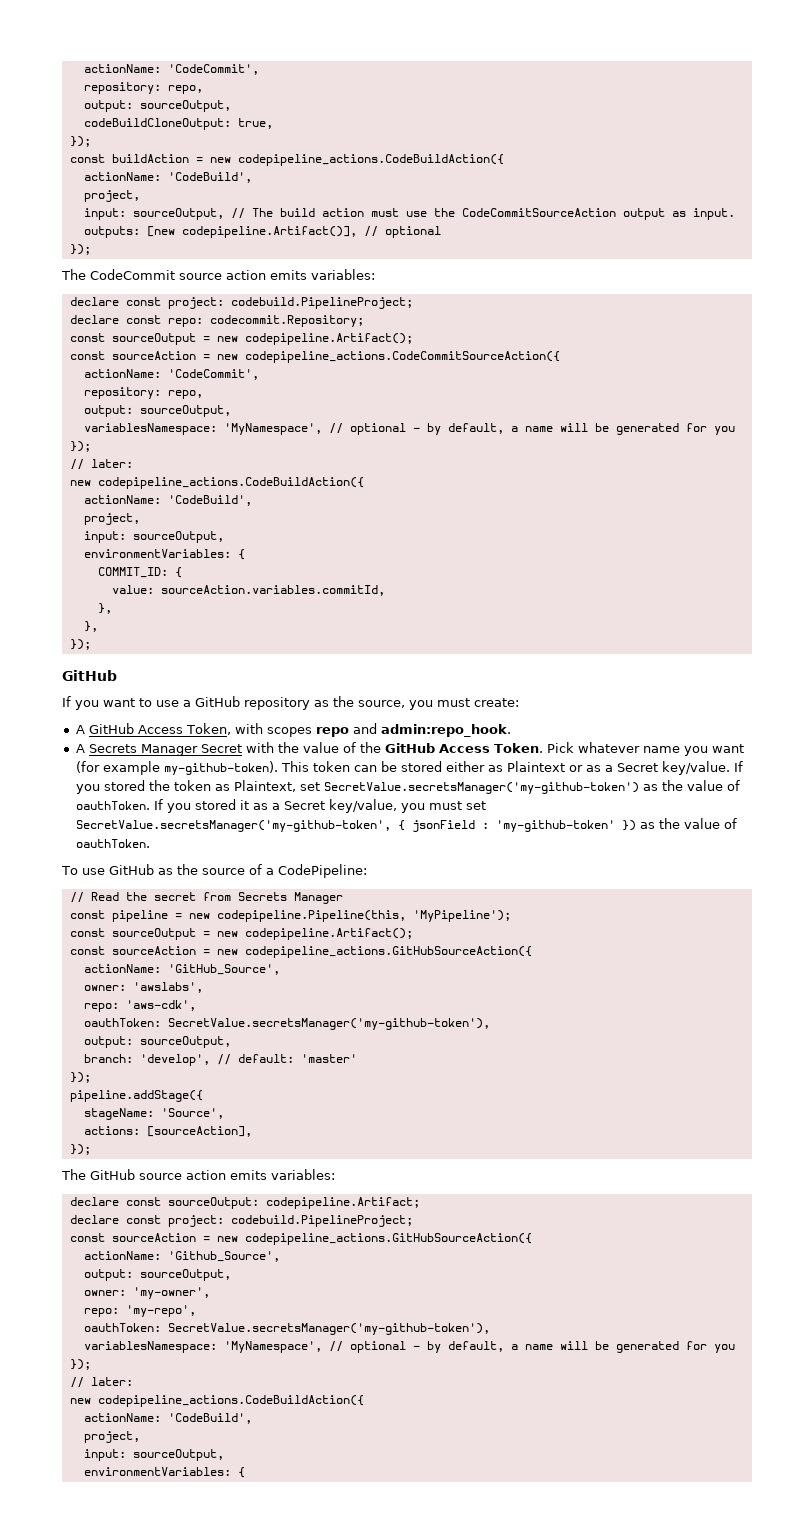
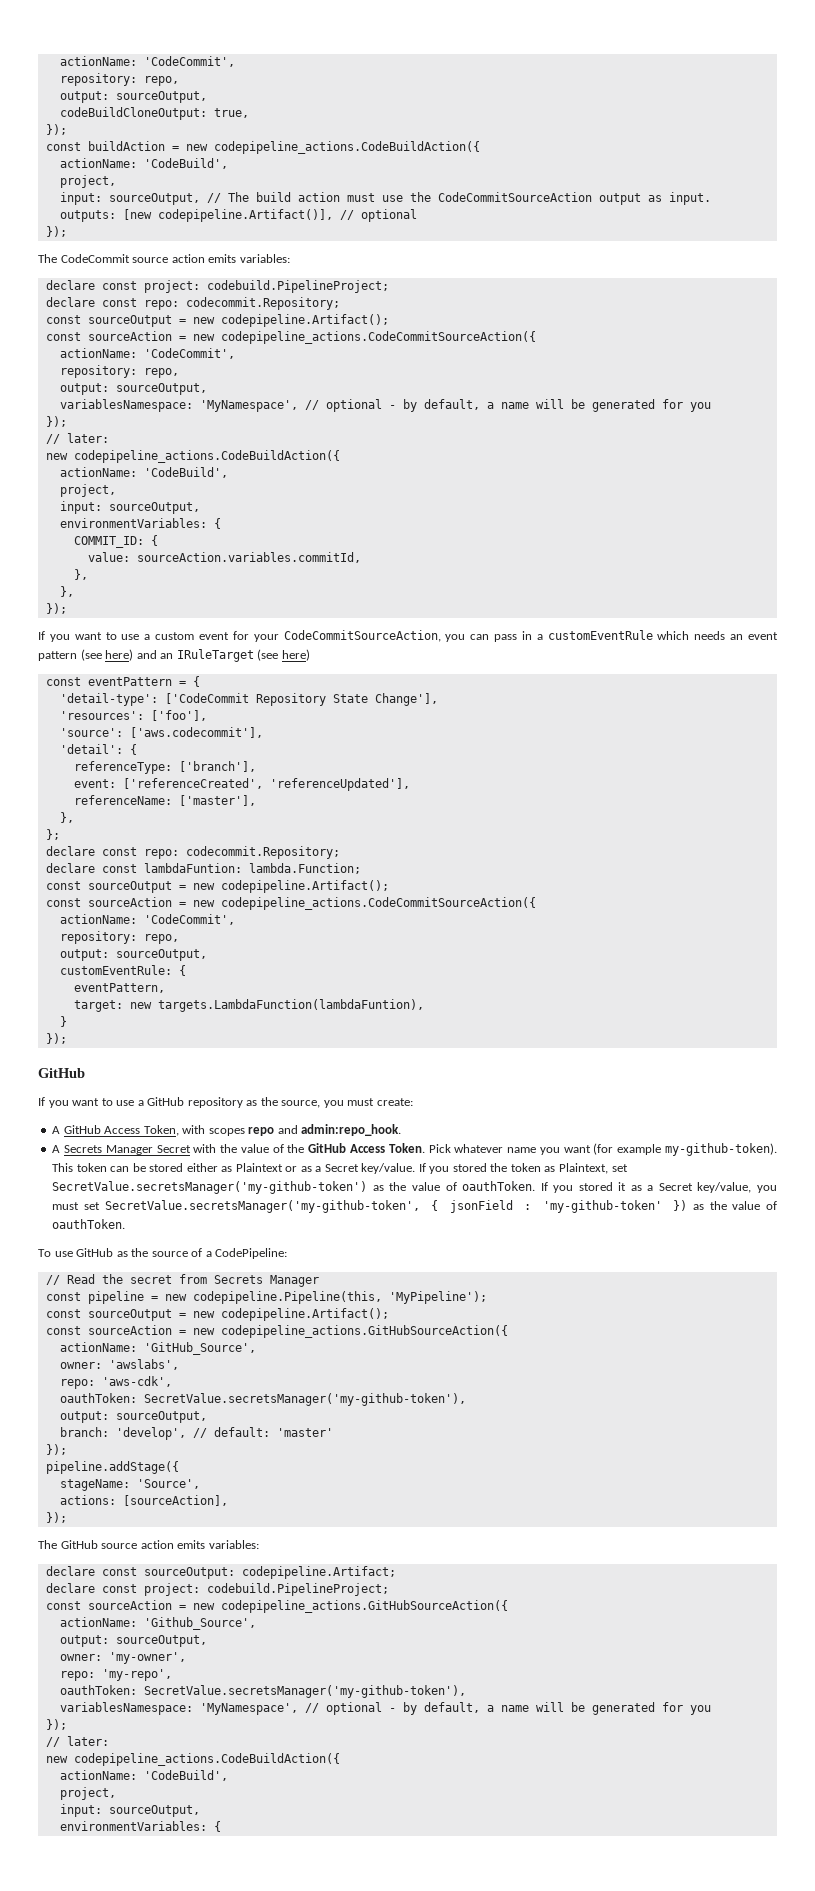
+ If you want to use a custom event for your CodeCommitSourceAction, you can pass in a customEventRule which needs an event pattern (see here) and an IRuleTarget (see here)
+ const eventPattern = {
+ 'detail-type': ['CodeCommit Repository State Change'],
+ 'resources': ['foo'],
+ 'source': ['aws.codecommit'],
+ 'detail': {
+ referenceType: ['branch'],
+ event: ['referenceCreated', 'referenceUpdated'],
+ referenceName: ['master'],
+ },
+ };
+ declare const repo: codecommit.Repository;
+ declare const lambdaFuntion: lambda.Function;
+ const sourceOutput = new codepipeline.Artifact();
+ const sourceAction = new codepipeline_actions.CodeCommitSourceAction({
+ actionName: 'CodeCommit',
+ repository: repo,
+ output: sourceOutput,
+ customEventRule: {
+ eventPattern,
+ target: new targets.LambdaFunction(lambdaFuntion),
+ }
+ });

